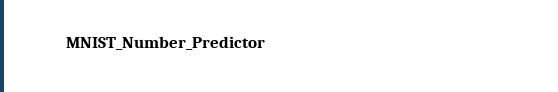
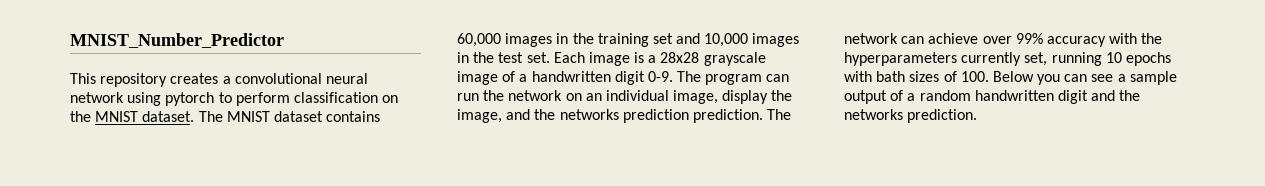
+ This repository creates a convolutional neural network using pytorch to perform classification on the MNIST dataset. The MNIST dataset contains 60,000 images in the training set and 10,000 images in the test set. Each image is a 28x28 grayscale image of a handwritten digit 0-9. The program can run the network on an individual image, display the image, and the networks prediction prediction. The network can achieve over 99% accuracy with the hyperparameters currently set, running 10 epochs with bath sizes of 100. Below you can see a sample output of a random handwritten digit and the networks prediction.

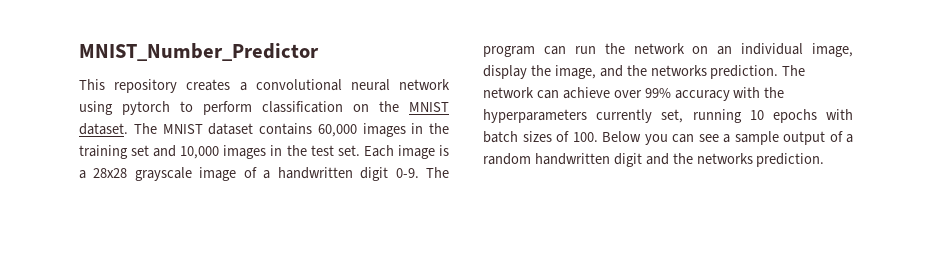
- The program can run the network on an individual image, display the image, and the networks prediction prediction.
+ The program can run the network on an individual image, display the image, and the networks prediction.
- The network can achieve over 99% accuracy with the hyperparameters currently set, running 10 epochs with bath sizes of 100. Below you can see a sample output of a random handwritten digit and the networks prediction.
+ The network can achieve over 99% accuracy with the hyperparameters currently set, running 10 epochs with batch sizes of 100. Below you can see a sample output of a random handwritten digit and the networks prediction.

